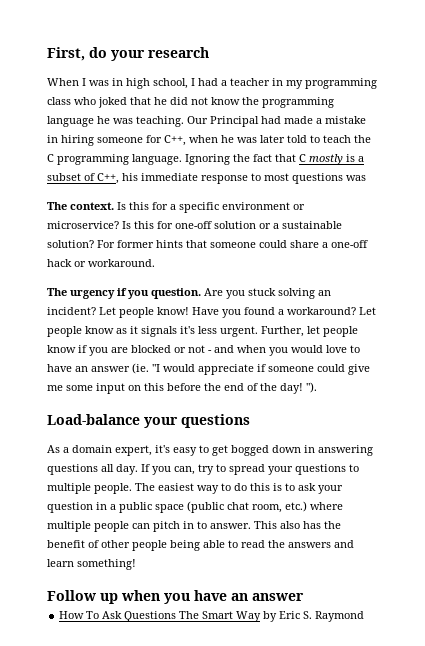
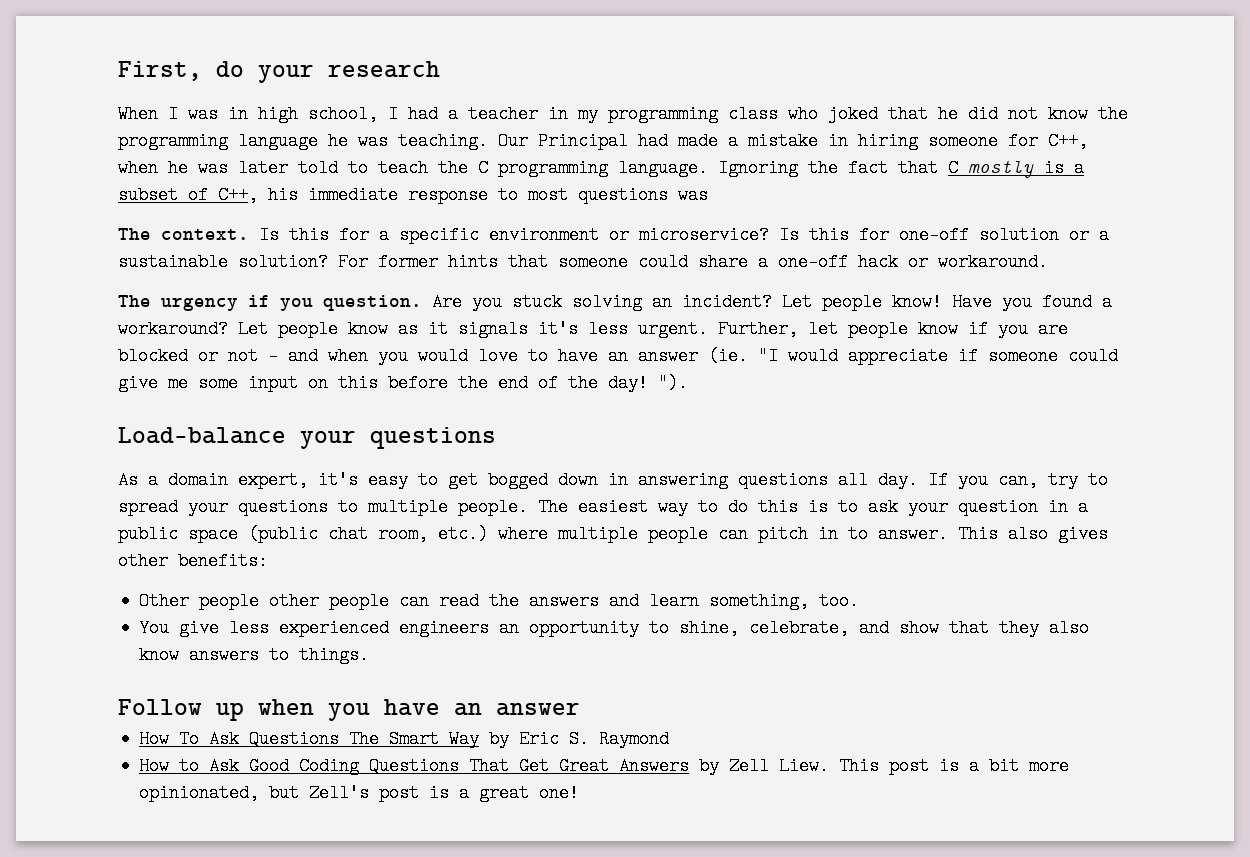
- This also has the benefit of other people being able to read the answers and learn something!
+ This also gives other benefits:
+ Other people other people can read the answers and learn something, too.
+ You give less experienced engineers an opportunity to shine, celebrate, and show that they also know answers to things.
+ How to Ask Good Coding Questions That Get Great Answers by Zell Liew. This post is a bit more opinionated, but Zell's post is a great one!

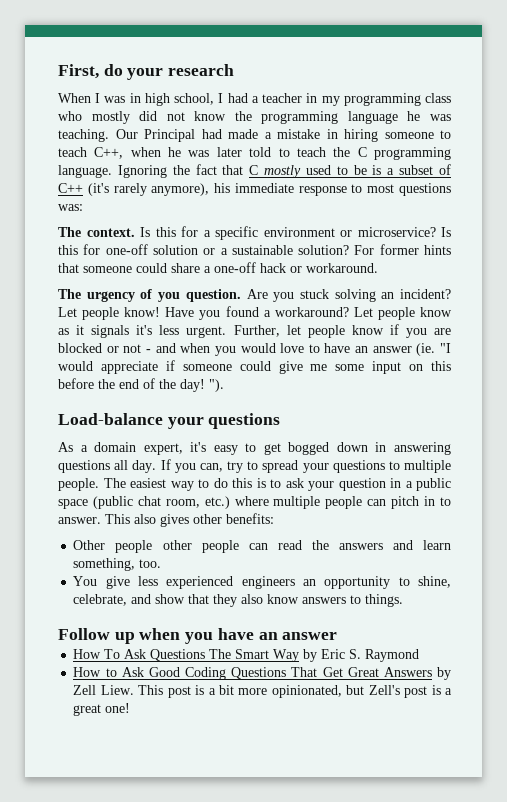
- When I was in high school, I had a teacher in my programming class who joked that he did not know the programming language he was teaching.
+ When I was in high school, I had a teacher in my programming class who mostly did not know the programming language he was teaching.
- Our Principal had made a mistake in hiring someone for C++, when he was later told to teach the C programming language.
+ Our Principal had made a mistake in hiring someone to teach C++, when he was later told to teach the C programming language.
- Ignoring the fact that C mostly is a subset of C++, his immediate response to most questions was
+ Ignoring the fact that C mostly used to be is a subset of C++ (it's rarely anymore), his immediate response to most questions was:
- The urgency if you question.
+ The urgency of you question.

